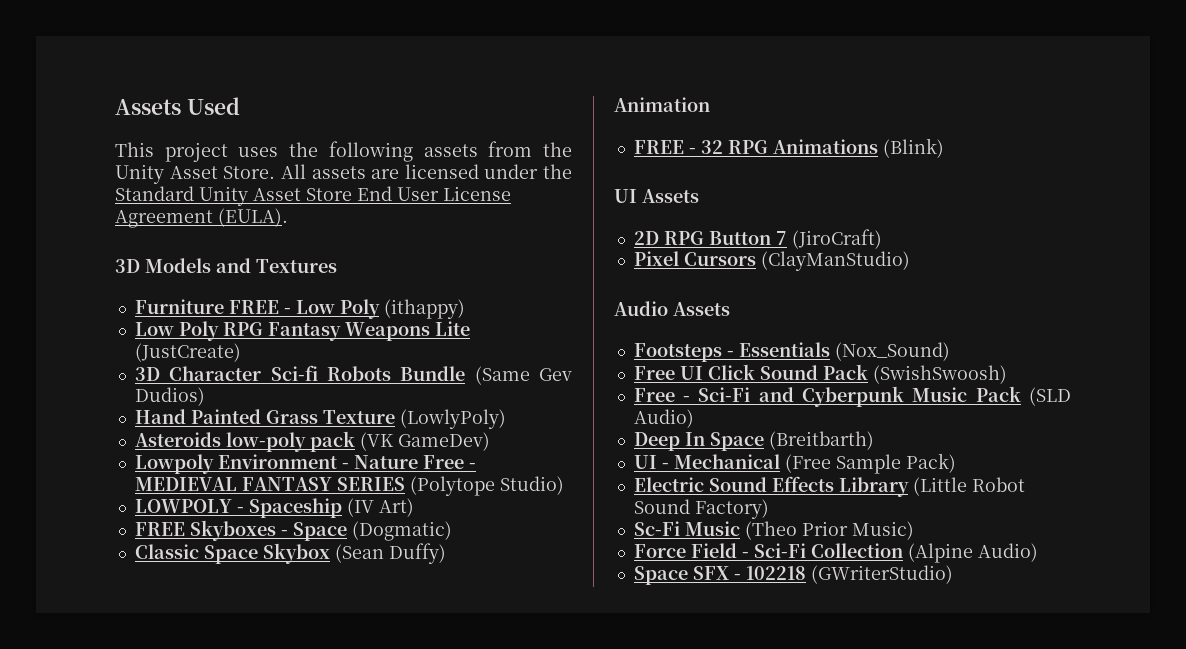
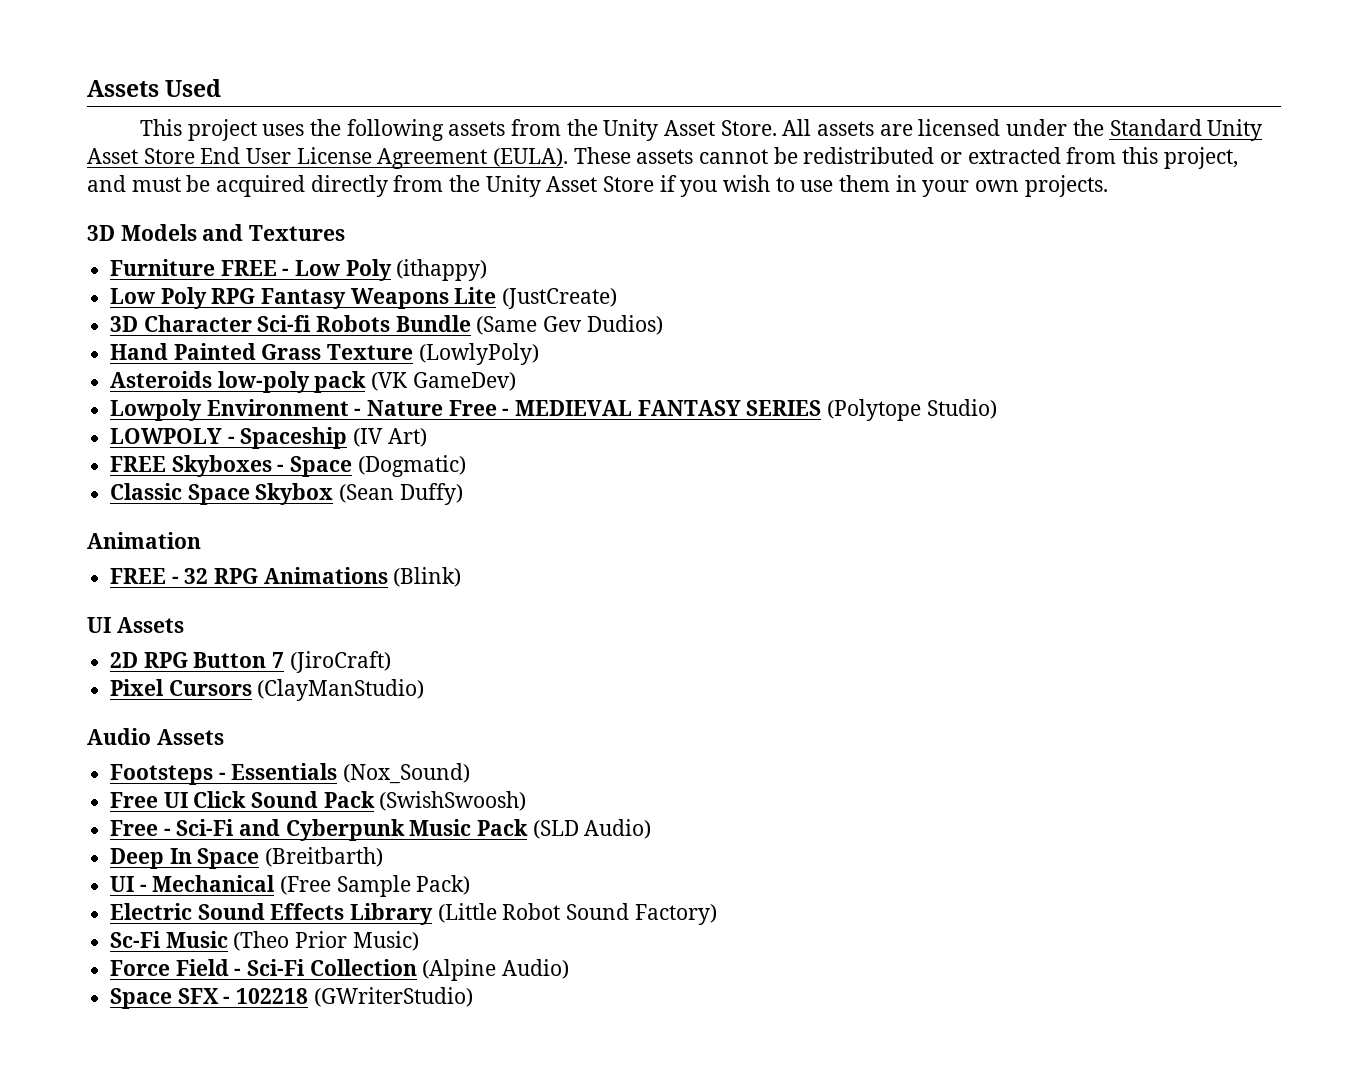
+ These assets cannot be redistributed or extracted from this project, and must be acquired directly from the Unity Asset Store if you wish to use them in your own projects.

